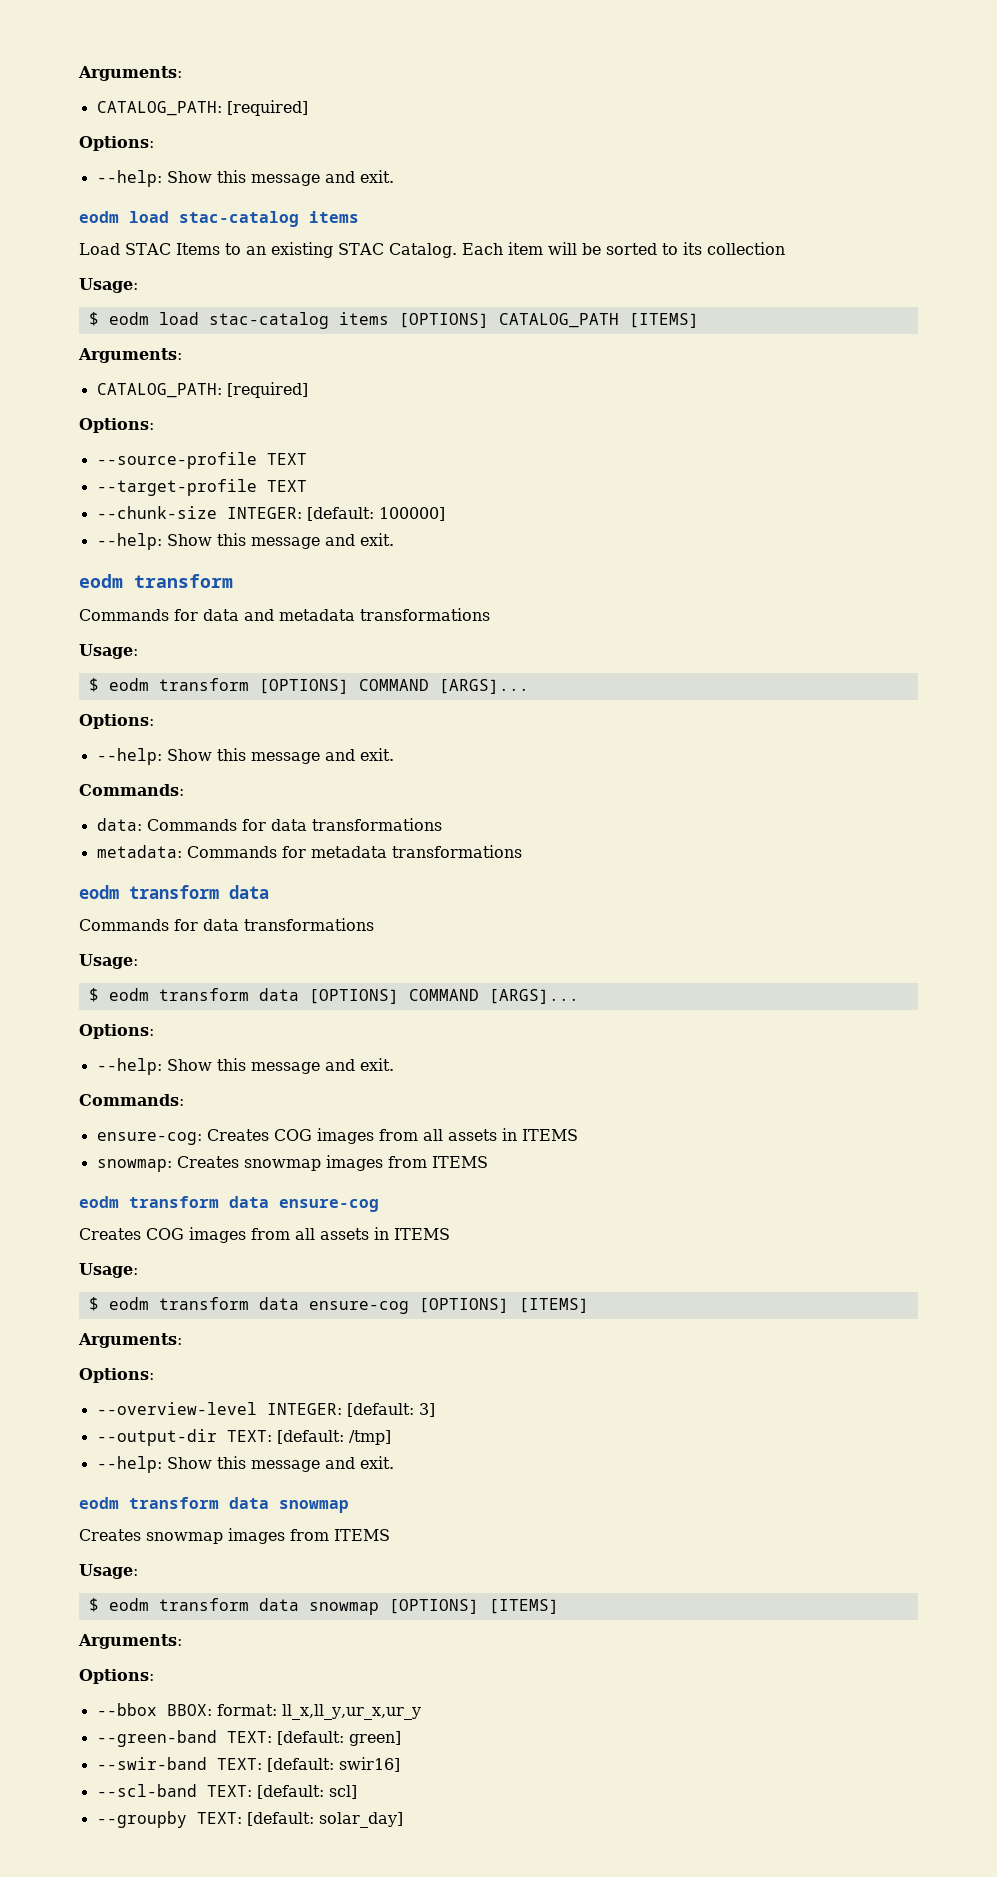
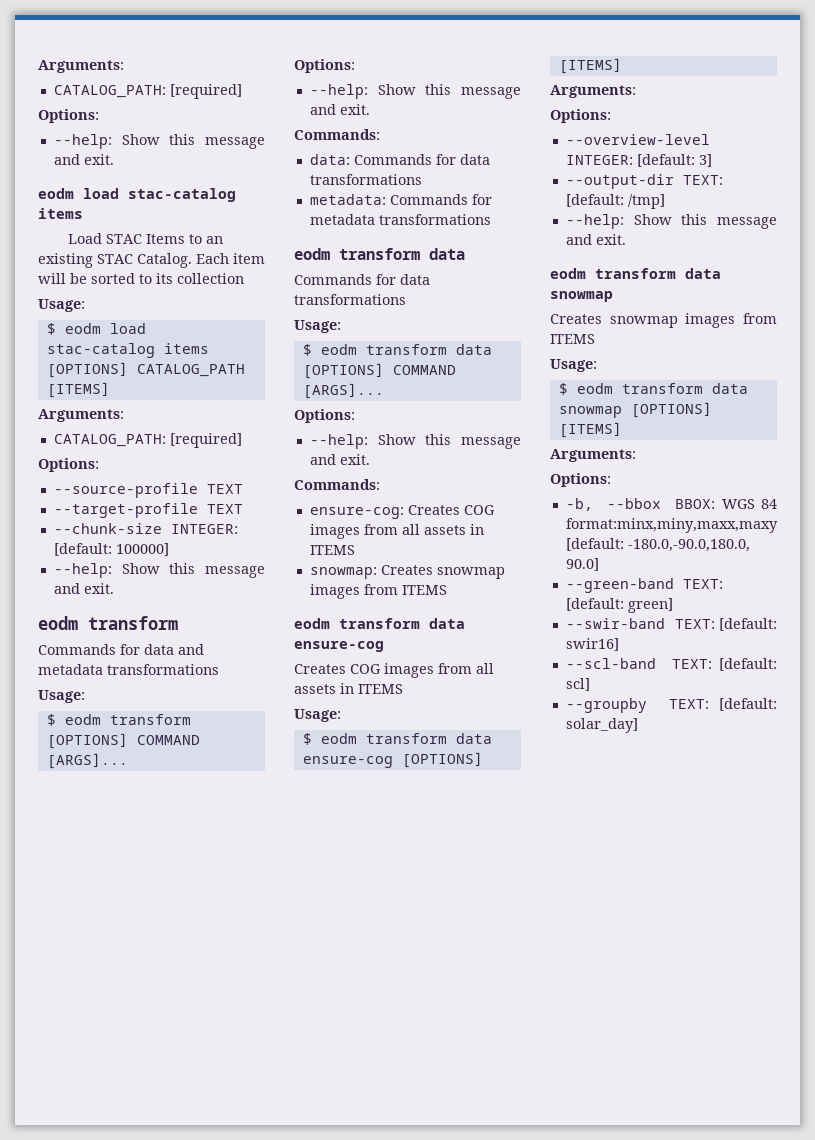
- --bbox BBOX: format: ll_x,ll_y,ur_x,ur_y
+ -b, --bbox BBOX: WGS 84 format:minx,miny,maxx,maxy [default: -180.0,-90.0,180.0, 90.0]

